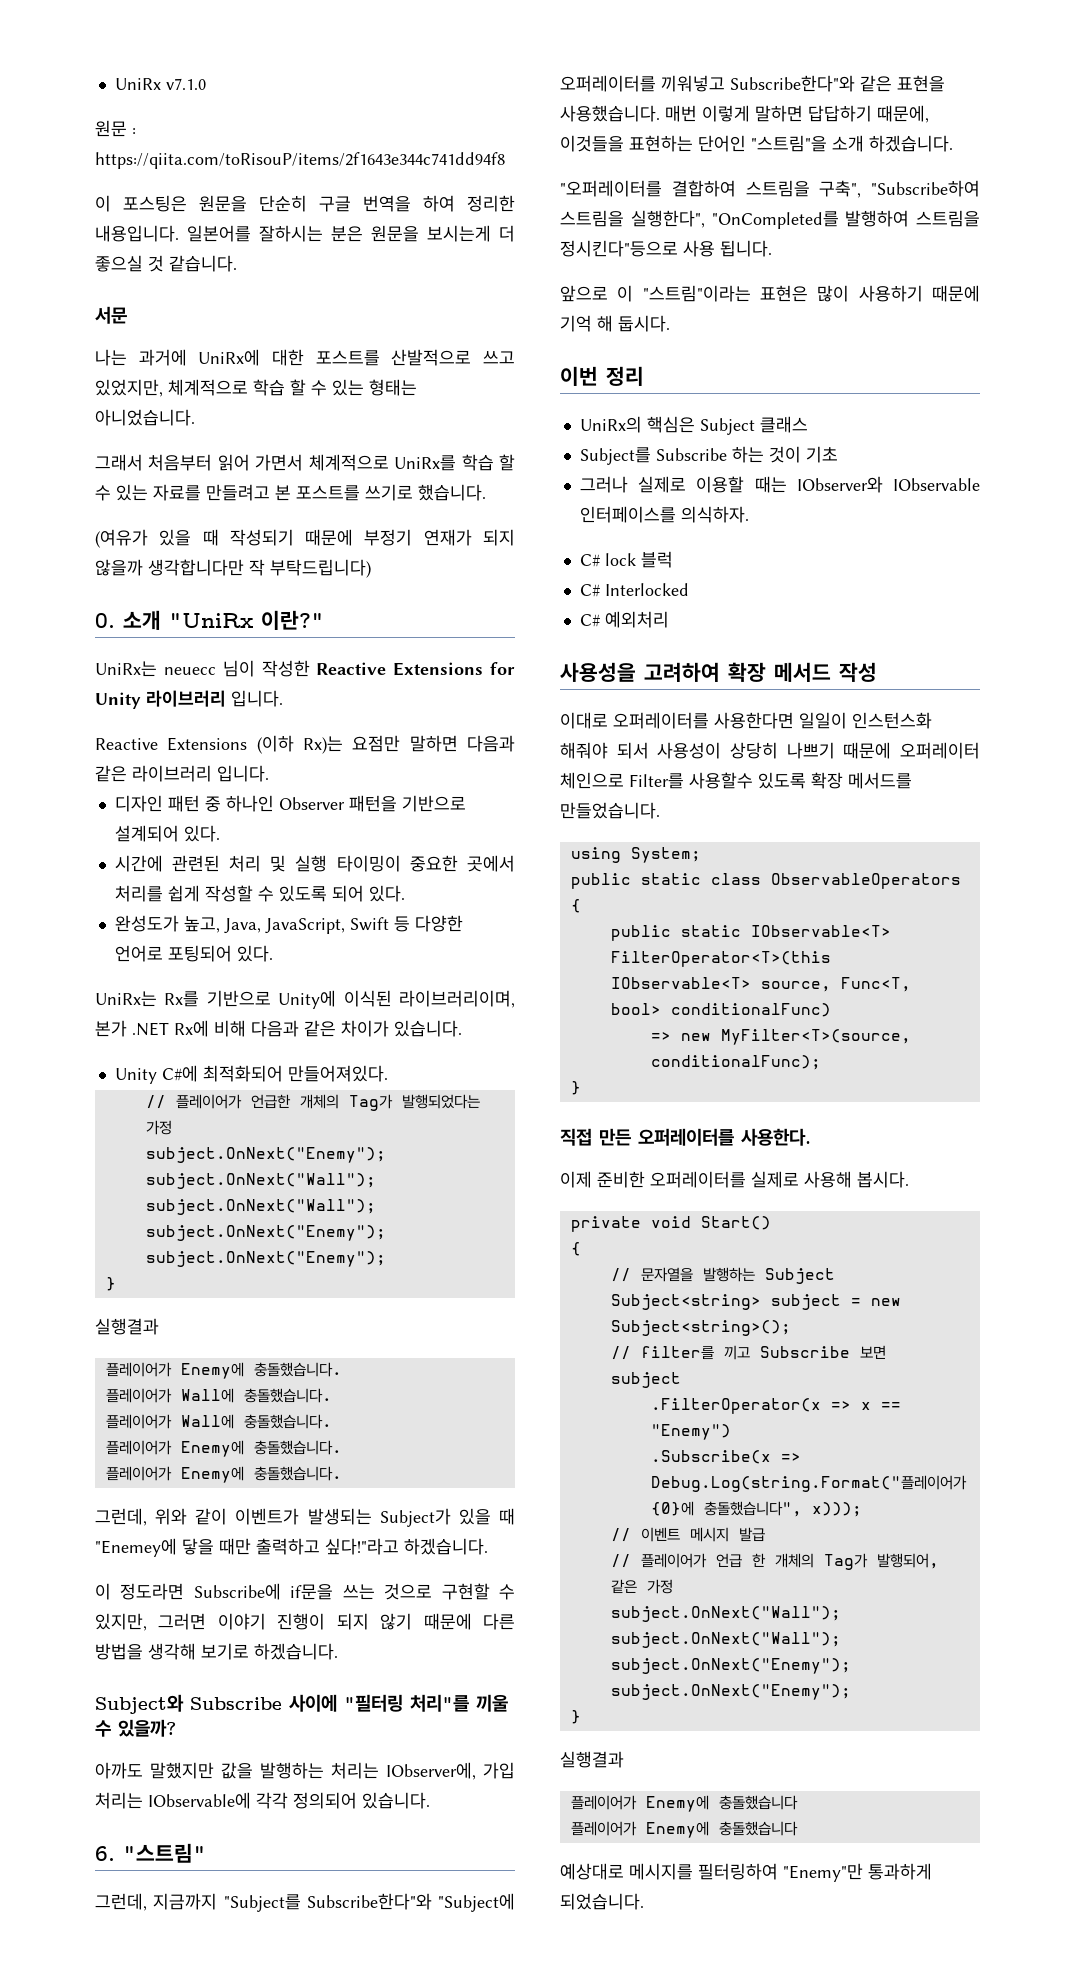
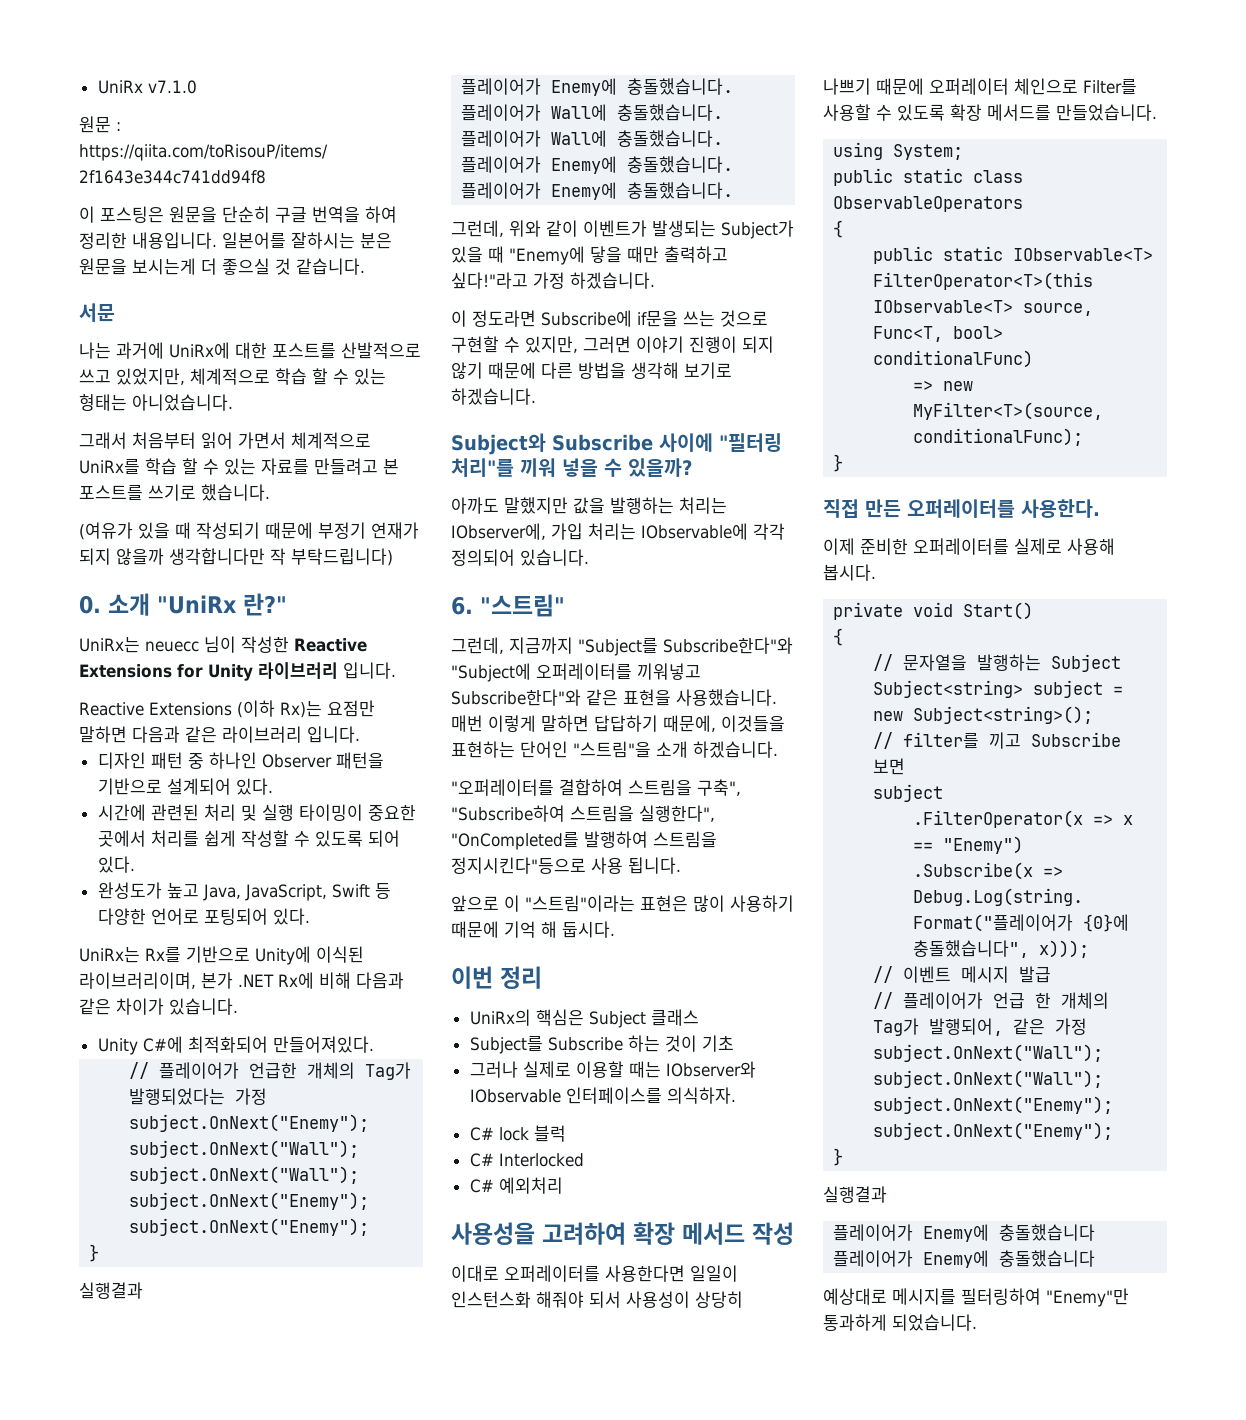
- 0. 소개 "UniRx 이란?"
+ 0. 소개 "UniRx 란?"
- 완성도가 높고, Java, JavaScript, Swift 등 다양한 언어로 포팅되어 있다.
+ 완성도가 높고 Java, JavaScript, Swift 등 다양한 언어로 포팅되어 있다.
- 그런데, 위와 같이 이벤트가 발생되는 Subject가 있을 때 "Enemey에 닿을 때만 출력하고 싶다!"라고 하겠습니다.
+ 그런데, 위와 같이 이벤트가 발생되는 Subject가 있을 때 "Enemy에 닿을 때만 출력하고 싶다!"라고 가정 하겠습니다.
- Subject와 Subscribe 사이에 "필터링 처리"를 끼울 수 있을까?
+ Subject와 Subscribe 사이에 "필터링 처리"를 끼워 넣을 수 있을까?
- "오퍼레이터를 결합하여 스트림을 구축", "Subscribe하여 스트림을 실행한다", "OnCompleted를 발행하여 스트림을 정시킨다"등으로 사용 됩니다.
+ "오퍼레이터를 결합하여 스트림을 구축", "Subscribe하여 스트림을 실행한다", "OnCompleted를 발행하여 스트림을 정지시킨다"등으로 사용 됩니다.
- 이대로 오퍼레이터를 사용한다면 일일이 인스턴스화 해줘야 되서 사용성이 상당히 나쁘기 때문에 오퍼레이터 체인으로 Filter를 사용할수 있도록 확장 메서드를 만들었습니다.
+ 이대로 오퍼레이터를 사용한다면 일일이 인스턴스화 해줘야 되서 사용성이 상당히 나쁘기 때문에 오퍼레이터 체인으로 Filter를 사용할 수 있도록 확장 메서드를 만들었습니다.

